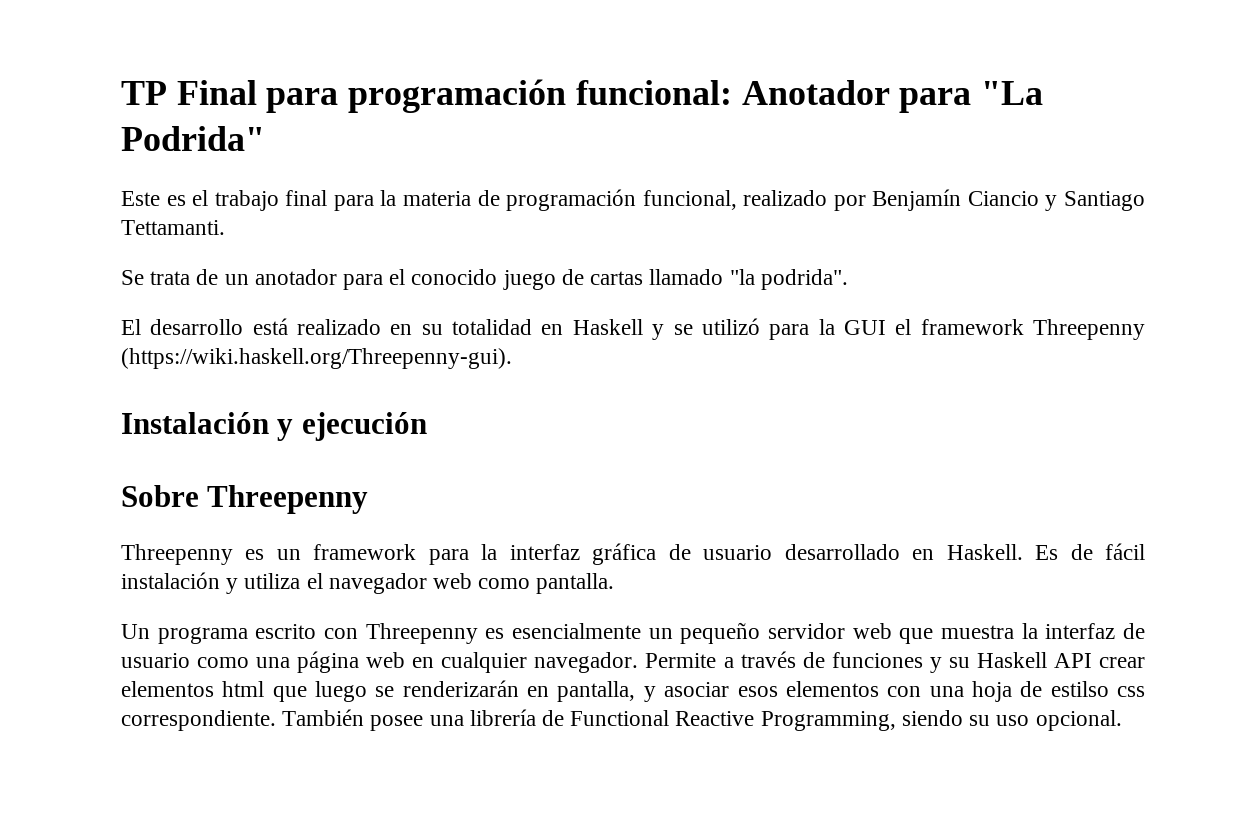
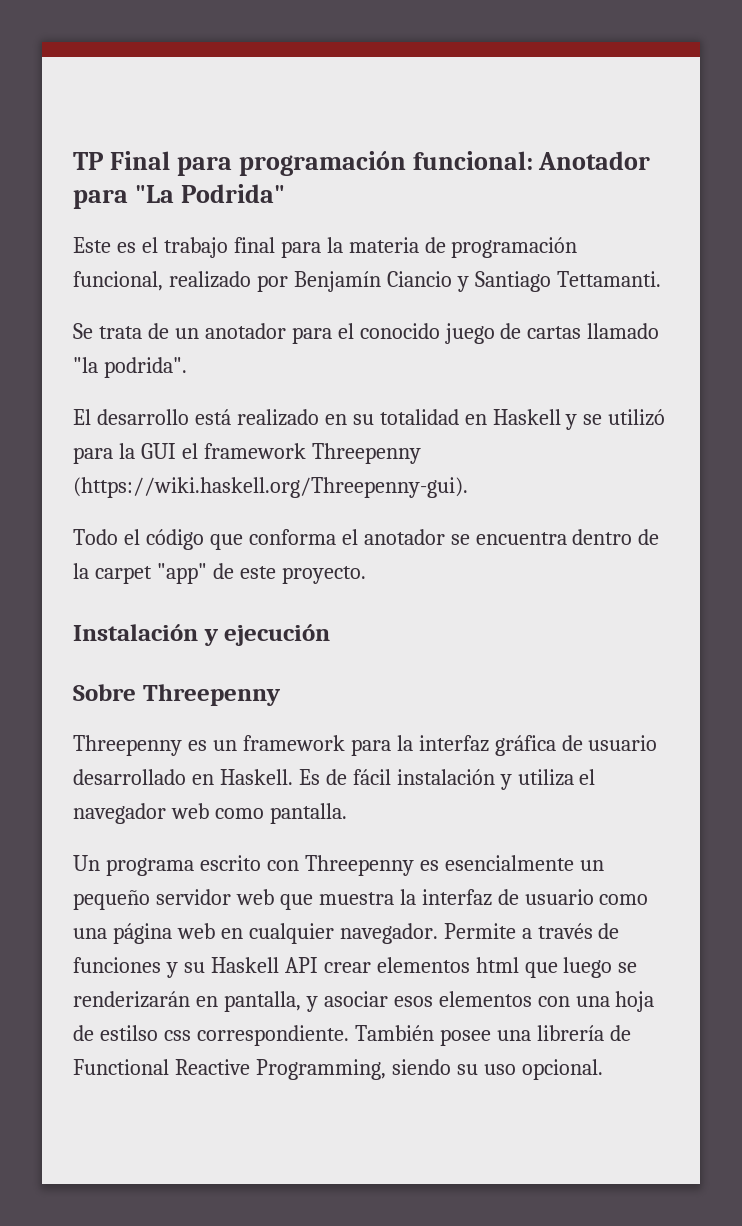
+ Todo el código que conforma el anotador se encuentra dentro de la carpet "app" de este proyecto.

